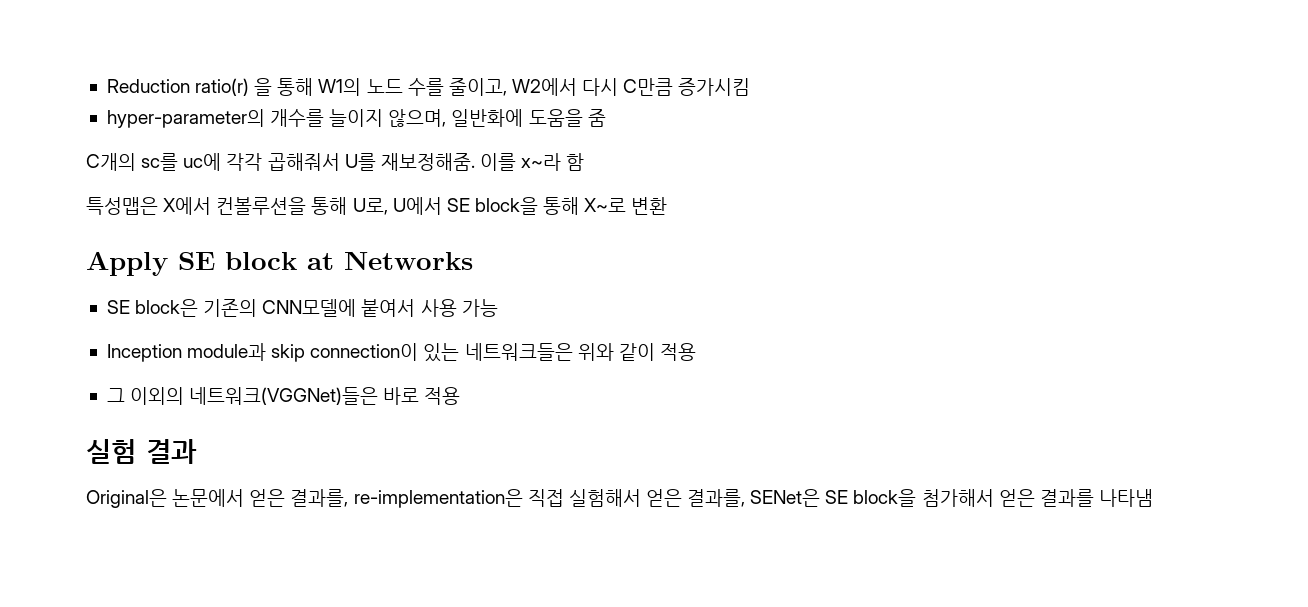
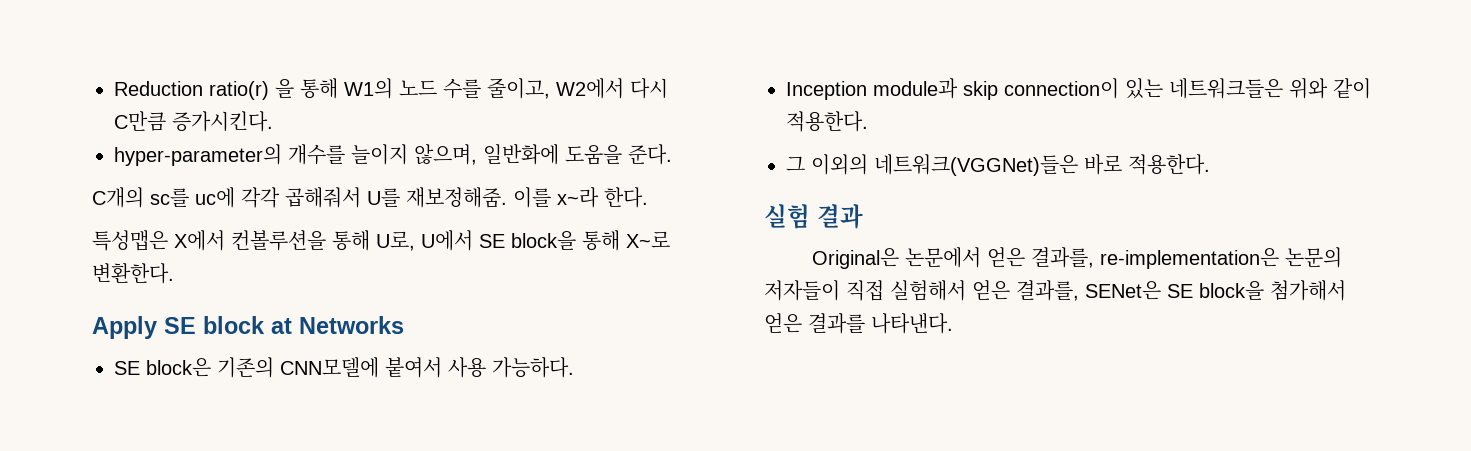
- Reduction ratio(r) 을 통해 W1의 노드 수를 줄이고, W2에서 다시 C만큼 증가시킴
+ Reduction ratio(r) 을 통해 W1의 노드 수를 줄이고, W2에서 다시 C만큼 증가시킨다.
- hyper-parameter의 개수를 늘이지 않으며, 일반화에 도움을 줌
+ hyper-parameter의 개수를 늘이지 않으며, 일반화에 도움을 준다.
- 이를 x~라 함
+ 이를 x~라 한다.
- 특성맵은 X에서 컨볼루션을 통해 U로, U에서 SE block을 통해 X~로 변환
+ 특성맵은 X에서 컨볼루션을 통해 U로, U에서 SE block을 통해 X~로 변환한다.
- SE block은 기존의 CNN모델에 붙여서 사용 가능
+ SE block은 기존의 CNN모델에 붙여서 사용 가능하다.
- Inception module과 skip connection이 있는 네트워크들은 위와 같이 적용
+ Inception module과 skip connection이 있는 네트워크들은 위와 같이 적용한다.
- 그 이외의 네트워크(VGGNet)들은 바로 적용
+ 그 이외의 네트워크(VGGNet)들은 바로 적용한다.
- Original은 논문에서 얻은 결과를, re-implementation은 직접 실험해서 얻은 결과를, SENet은 SE block을 첨가해서 얻은 결과를 나타냄
+ Original은 논문에서 얻은 결과를, re-implementation은 논문의 저자들이 직접 실험해서 얻은 결과를, SENet은 SE block을 첨가해서 얻은 결과를 나타낸다.

